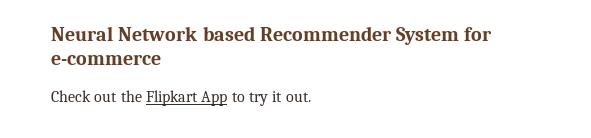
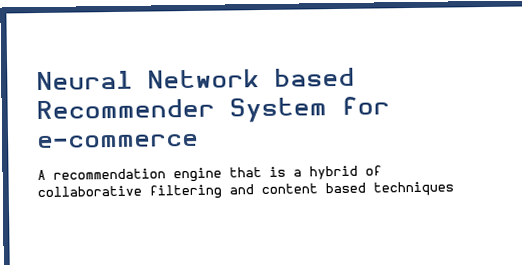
- Check out the Flipkart App to try it out.
+ A recommendation engine that is a hybrid of collaborative filtering and content based techniques

